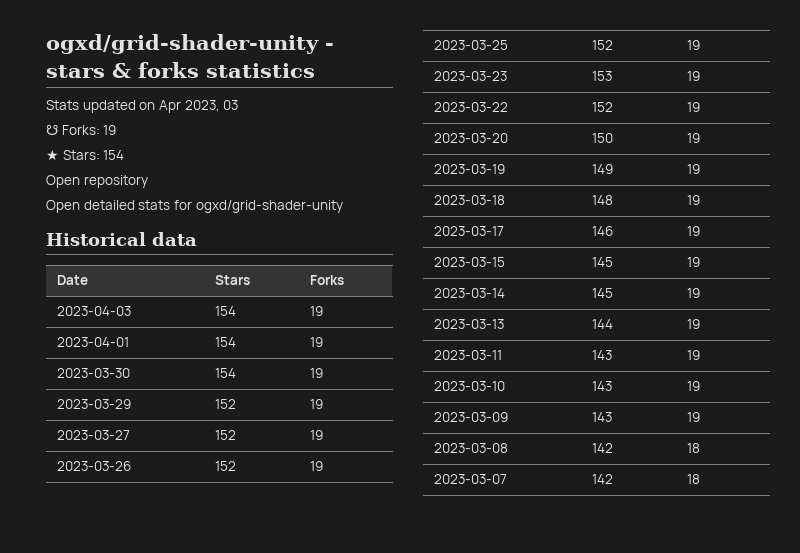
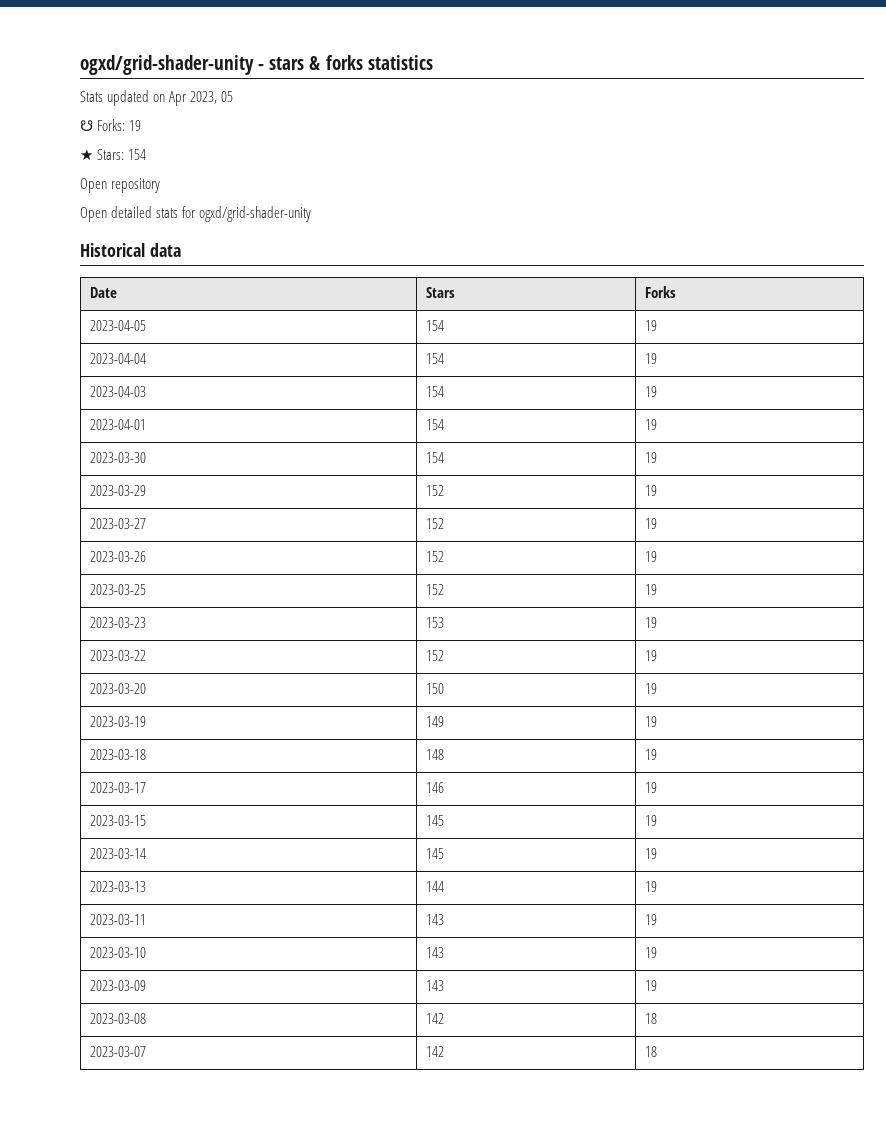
- Stats updated on Apr 2023, 03
+ Stats updated on Apr 2023, 05
+ 2023-04-05 | 154 | 19
+ 2023-04-04 | 154 | 19

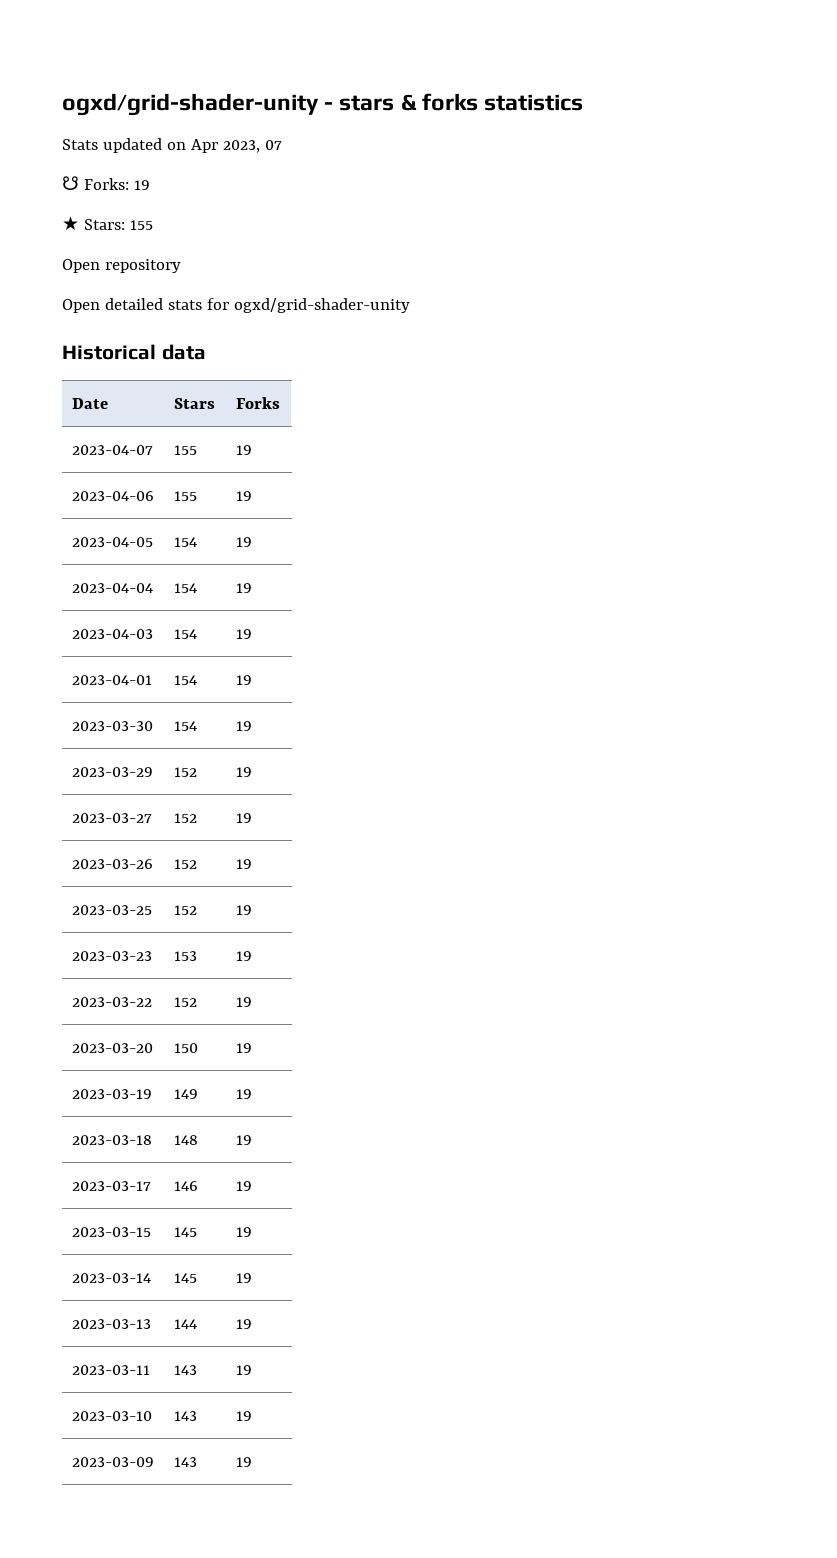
- Stats updated on Apr 2023, 05
+ Stats updated on Apr 2023, 07
- ★ Stars: 154
+ ★ Stars: 155
+ 2023-04-07 | 155 | 19
+ 2023-04-06 | 155 | 19
- 2023-03-08 | 142 | 18
- 2023-03-07 | 142 | 18

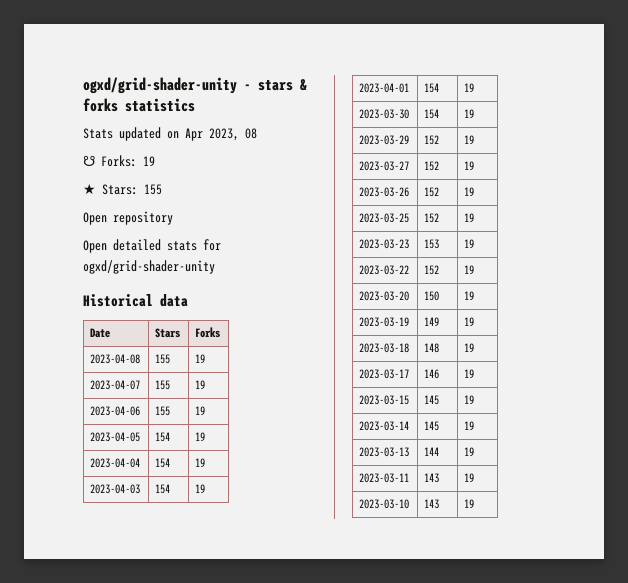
- Stats updated on Apr 2023, 07
+ Stats updated on Apr 2023, 08
+ 2023-04-08 | 155 | 19
- 2023-03-09 | 143 | 19

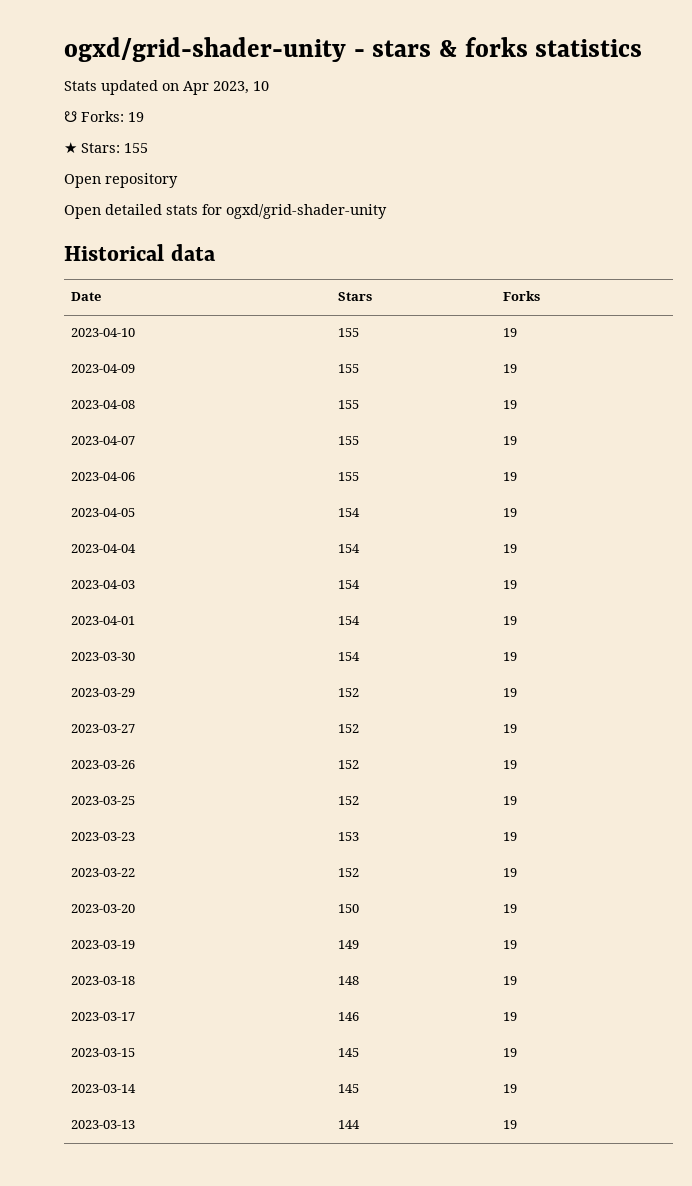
- Stats updated on Apr 2023, 08
+ Stats updated on Apr 2023, 10
+ 2023-04-10 | 155 | 19
+ 2023-04-09 | 155 | 19
- 2023-03-11 | 143 | 19
- 2023-03-10 | 143 | 19

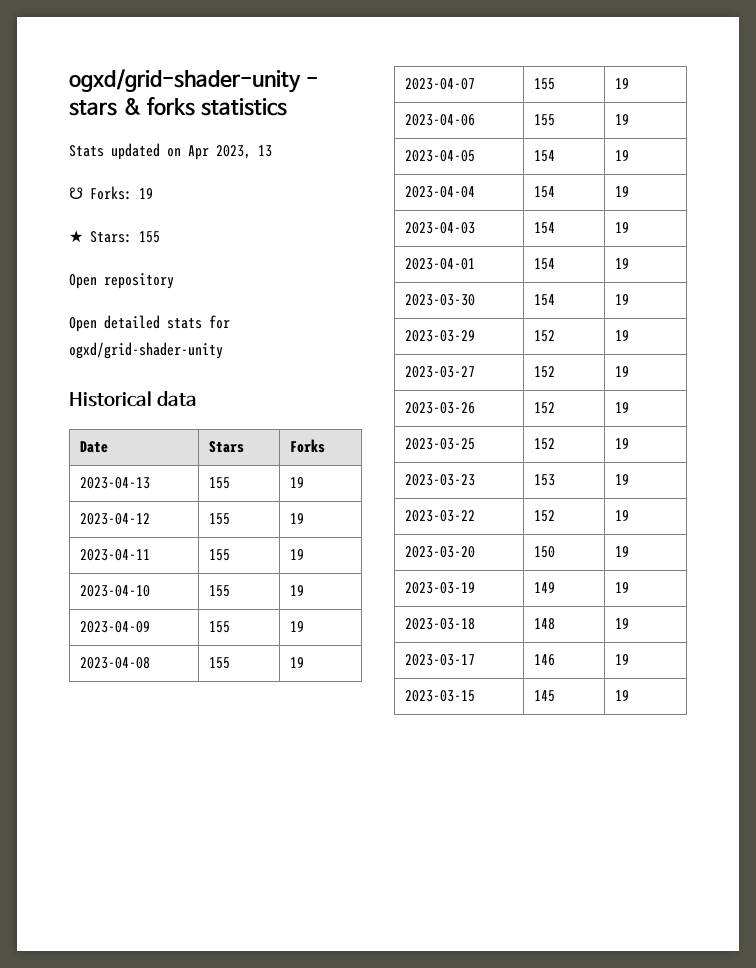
- Stats updated on Apr 2023, 10
+ Stats updated on Apr 2023, 13
+ 2023-04-13 | 155 | 19
+ 2023-04-12 | 155 | 19
+ 2023-04-11 | 155 | 19
- 2023-03-14 | 145 | 19
- 2023-03-13 | 144 | 19

